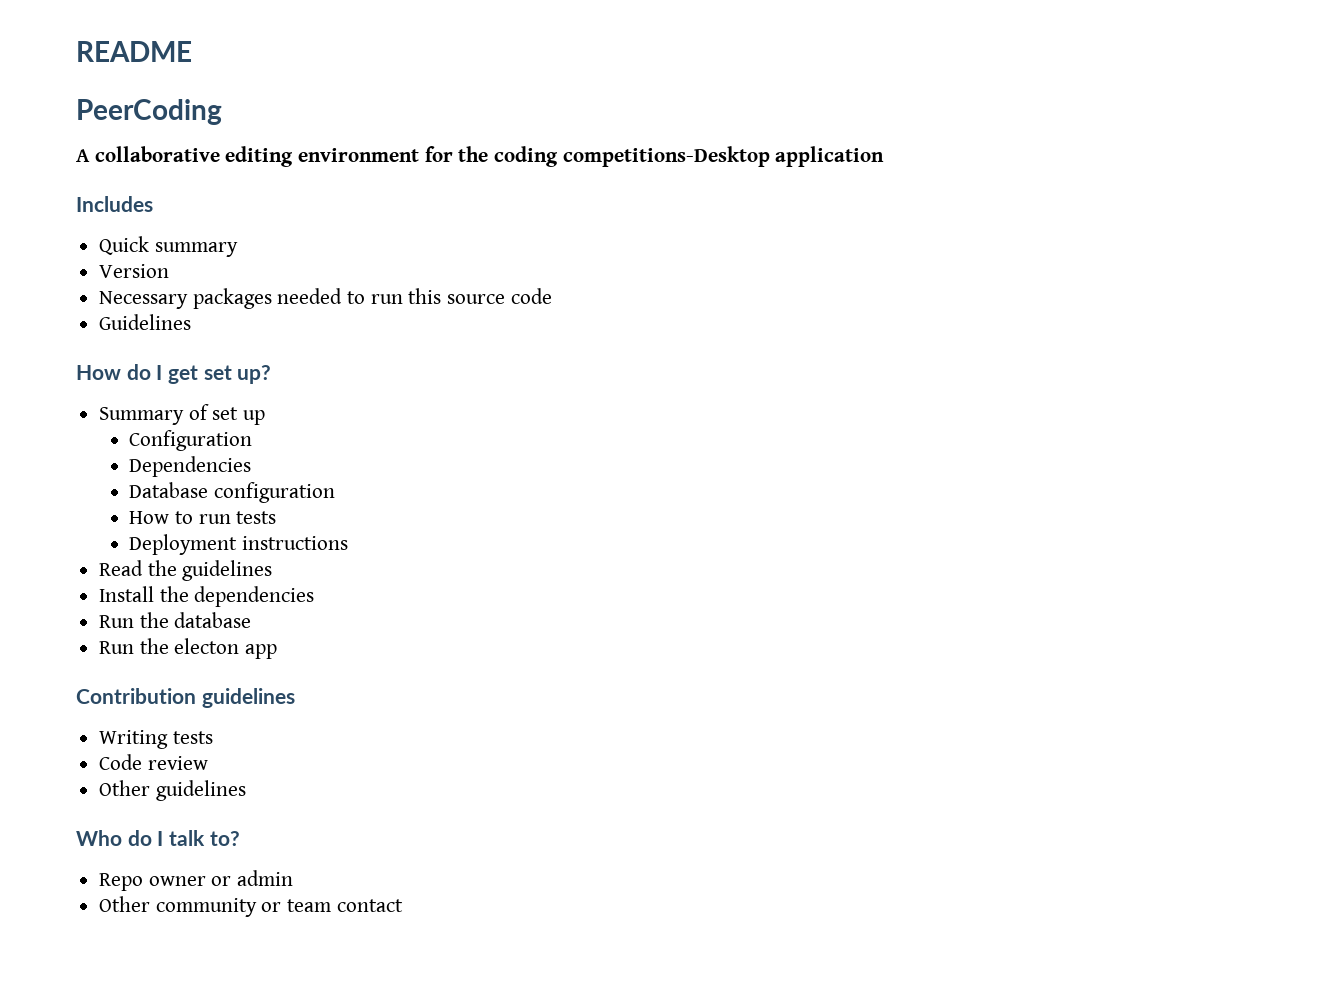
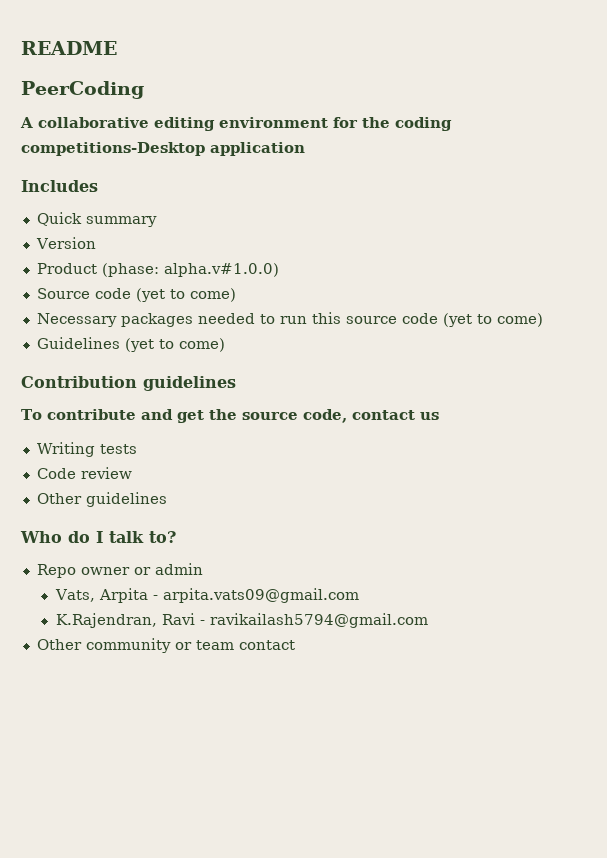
+ Product (phase: alpha.v#1.0.0)
+ Source code (yet to come)
- Necessary packages needed to run this source code
- Guidelines
- How do I get set up?
- Summary of set up
- Configuration
- Dependencies
- Database configuration
- How to run tests
- Deployment instructions
- Read the guidelines
- Install the dependencies
- Run the database
- Run the electon app
+ Necessary packages needed to run this source code (yet to come)
+ Guidelines (yet to come)
  Contribution guidelines
+ To contribute and get the source code, contact us
+ Vats, Arpita - arpita.vats09@gmail.com
+ K.Rajendran, Ravi - ravikailash5794@gmail.com

